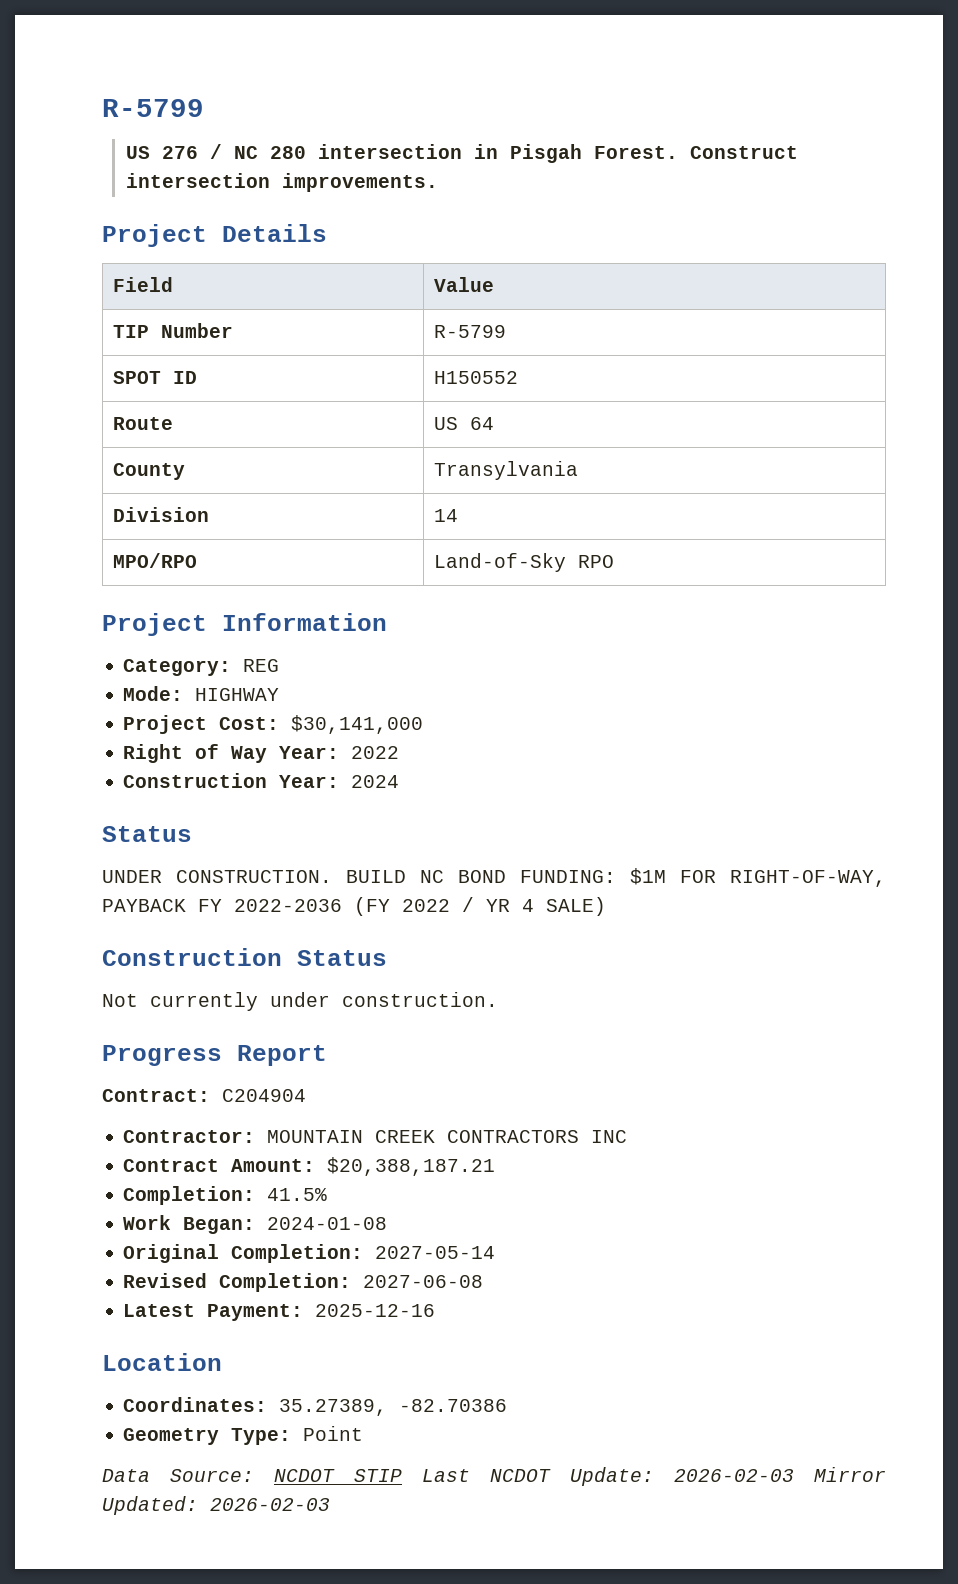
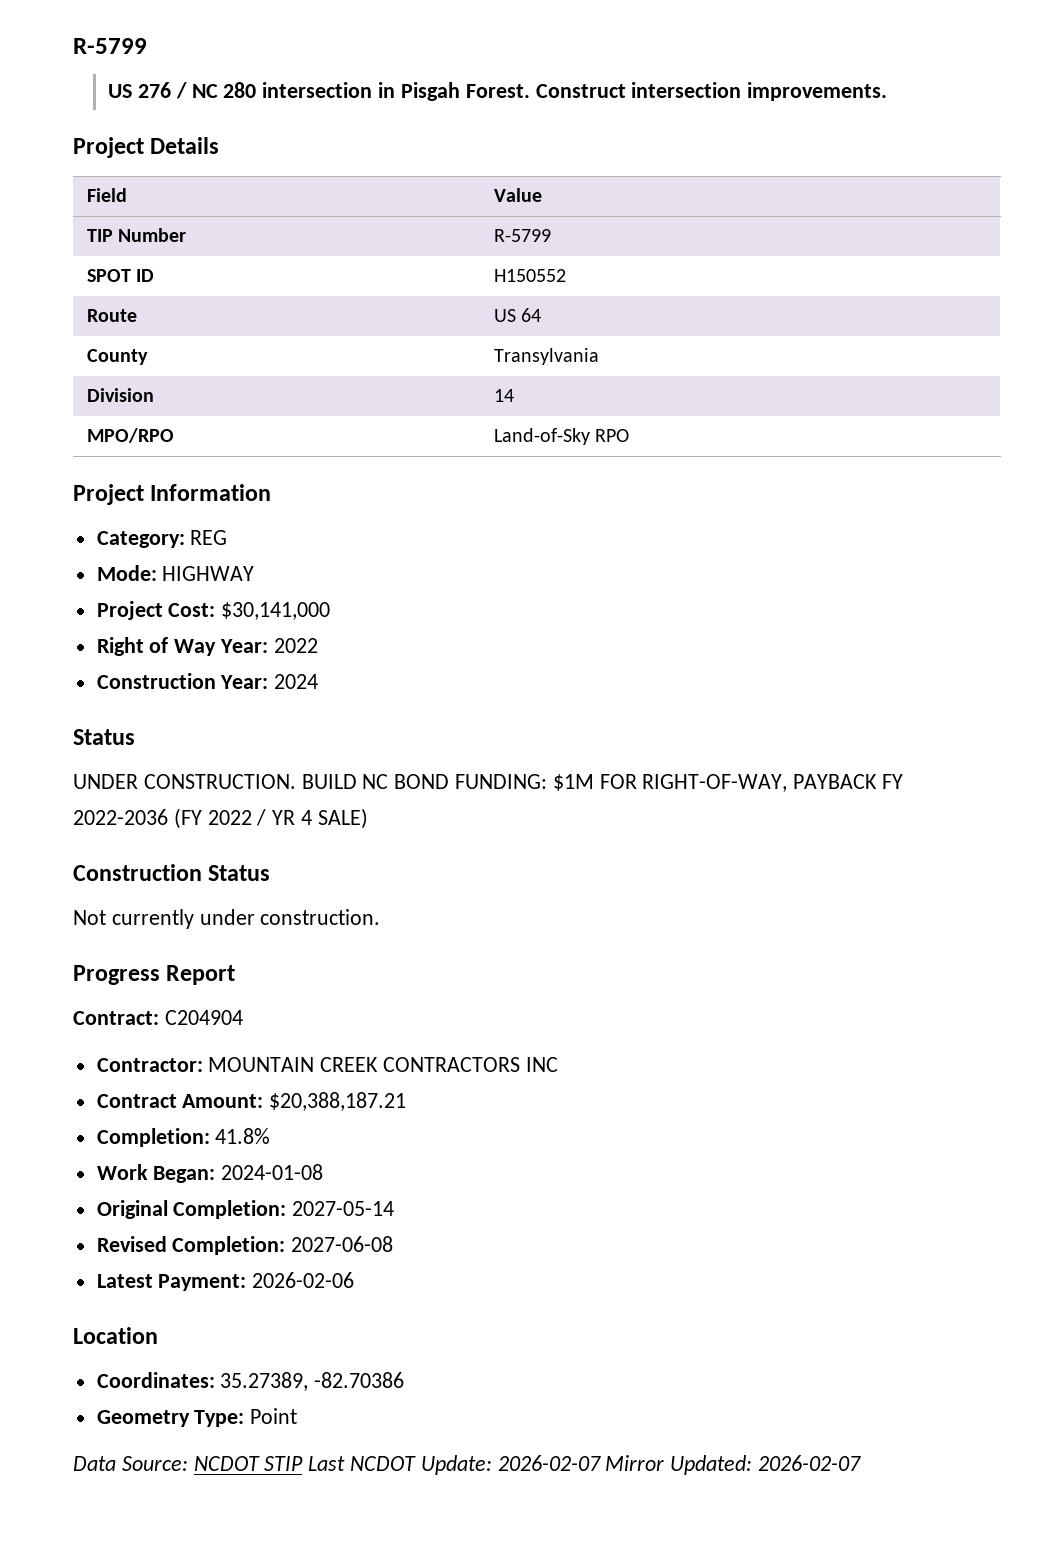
- Completion: 41.5%
+ Completion: 41.8%
- Latest Payment: 2025-12-16
+ Latest Payment: 2026-02-06
- Data Source: NCDOT STIP Last NCDOT Update: 2026-02-03 Mirror Updated: 2026-02-03
+ Data Source: NCDOT STIP Last NCDOT Update: 2026-02-07 Mirror Updated: 2026-02-07

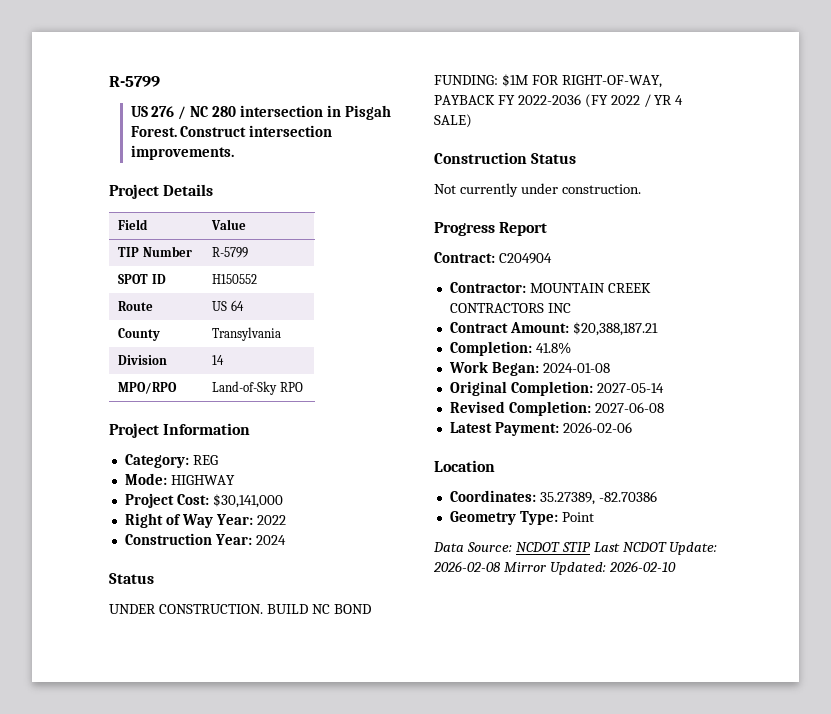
- Data Source: NCDOT STIP Last NCDOT Update: 2026-02-07 Mirror Updated: 2026-02-07
+ Data Source: NCDOT STIP Last NCDOT Update: 2026-02-08 Mirror Updated: 2026-02-10

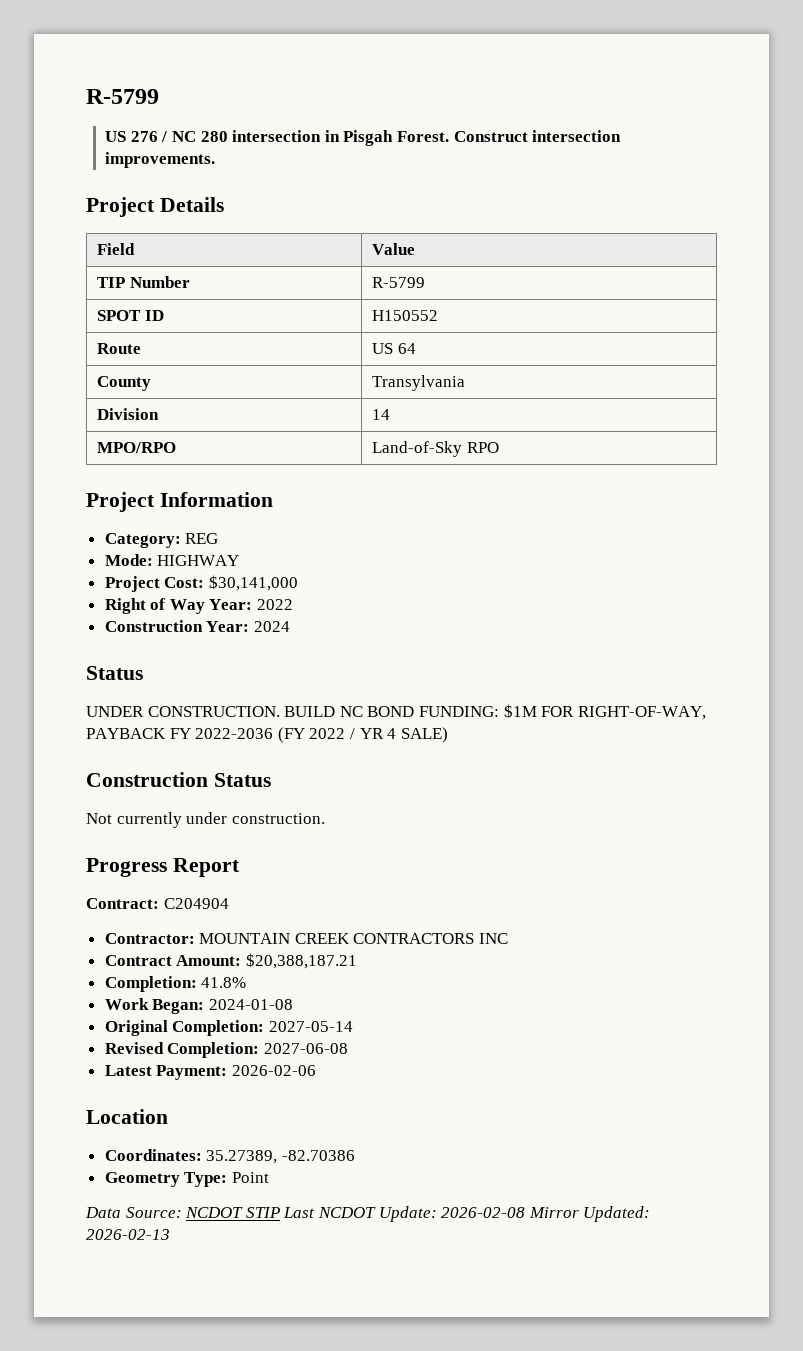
- Data Source: NCDOT STIP Last NCDOT Update: 2026-02-08 Mirror Updated: 2026-02-10
+ Data Source: NCDOT STIP Last NCDOT Update: 2026-02-08 Mirror Updated: 2026-02-13

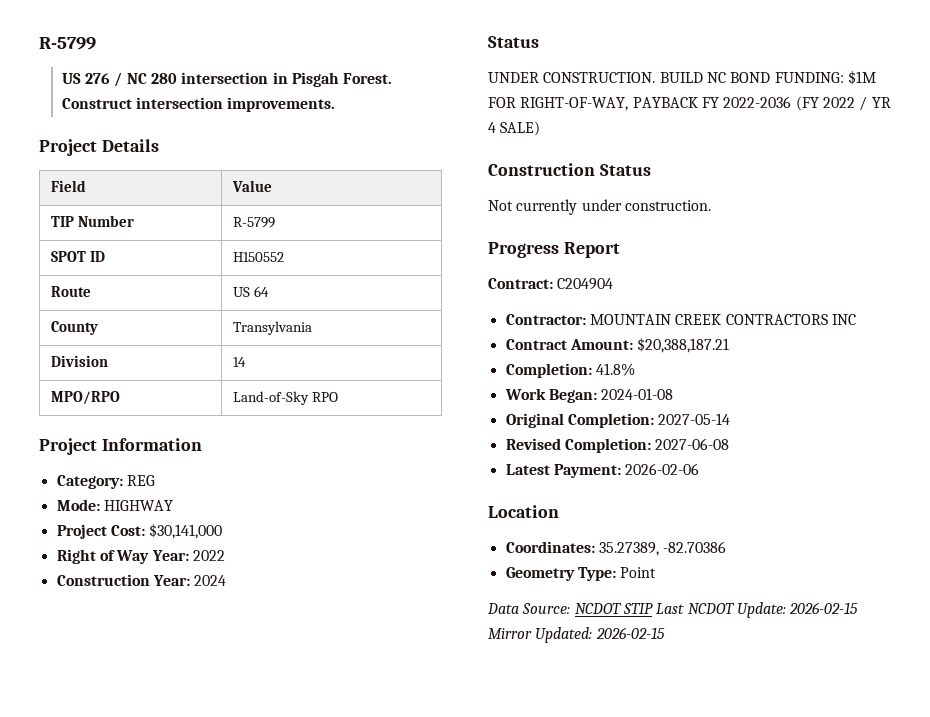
- Data Source: NCDOT STIP Last NCDOT Update: 2026-02-08 Mirror Updated: 2026-02-13
+ Data Source: NCDOT STIP Last NCDOT Update: 2026-02-15 Mirror Updated: 2026-02-15

